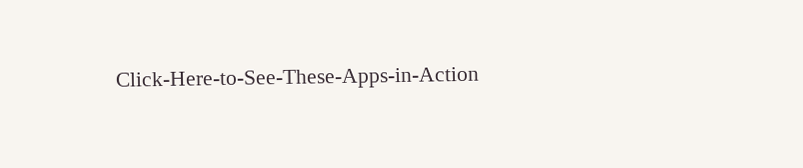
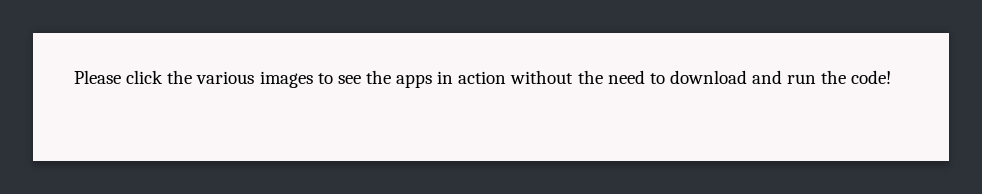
- Click-Here-to-See-These-Apps-in-Action
+ Please click the various images to see the apps in action without the need to download and run the code!

